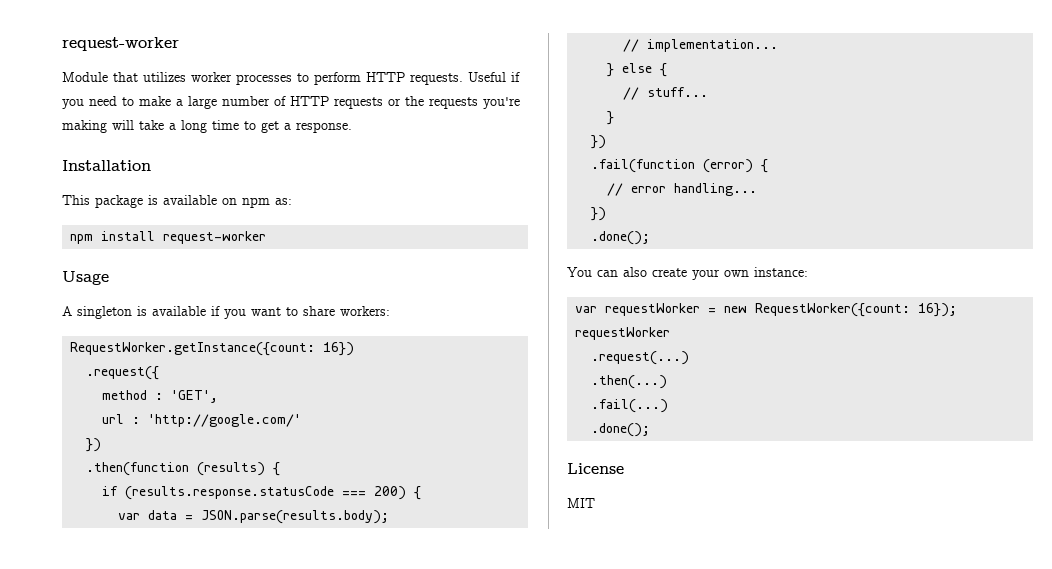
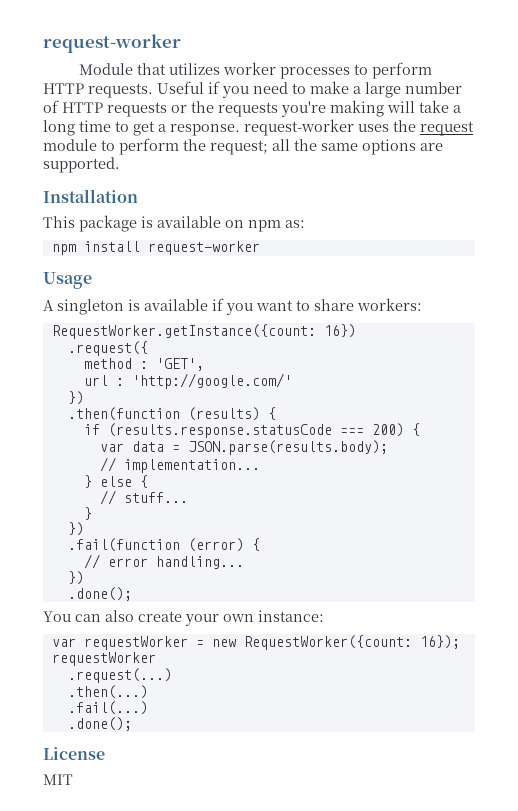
- Useful if you need to make a large number of HTTP requests or the requests you're making will take a long time to get a response.
+ Useful if you need to make a large number of HTTP requests or the requests you're making will take a long time to get a response. request-worker uses the request module to perform the request; all the same options are supported.

